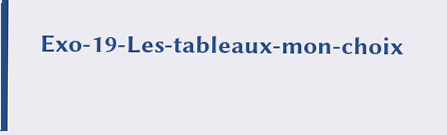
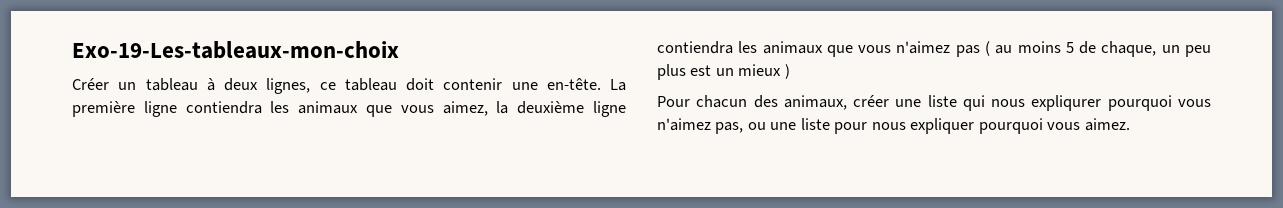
+ Créer un tableau à deux lignes, ce tableau doit contenir une en-tête. La première ligne contiendra les animaux que vous aimez, la deuxième ligne contiendra les animaux que vous n'aimez pas ( au moins 5 de chaque, un peu plus est un mieux )
+ Pour chacun des animaux, créer une liste qui nous expliqurer pourquoi vous n'aimez pas, ou une liste pour nous expliquer pourquoi vous aimez.

